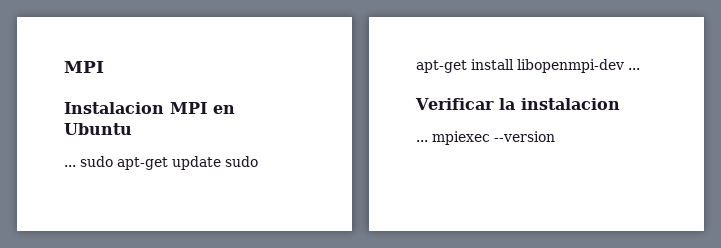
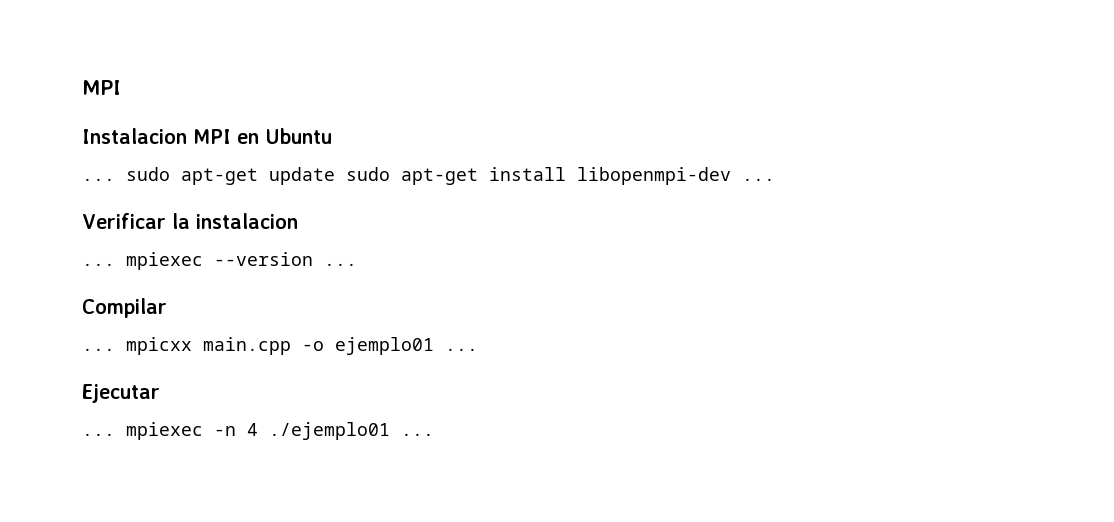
- ... mpiexec --version
+ ... mpiexec --version ...
+ Compilar
+ ... mpicxx main.cpp -o ejemplo01 ...
+ Ejecutar
+ ... mpiexec -n 4 ./ejemplo01 ...

